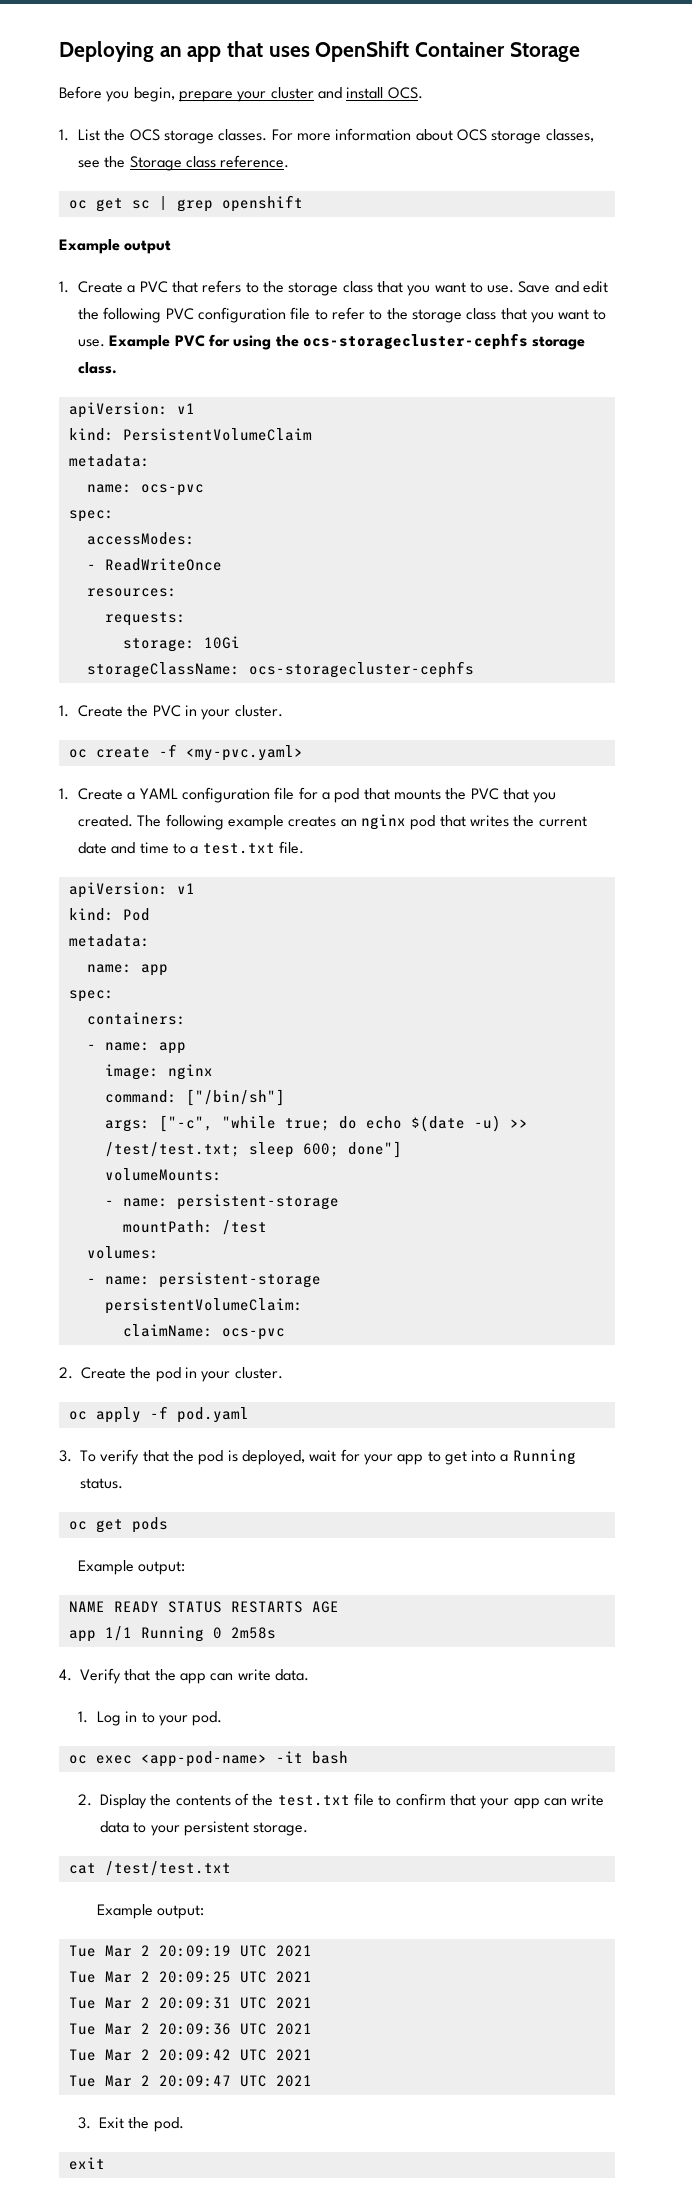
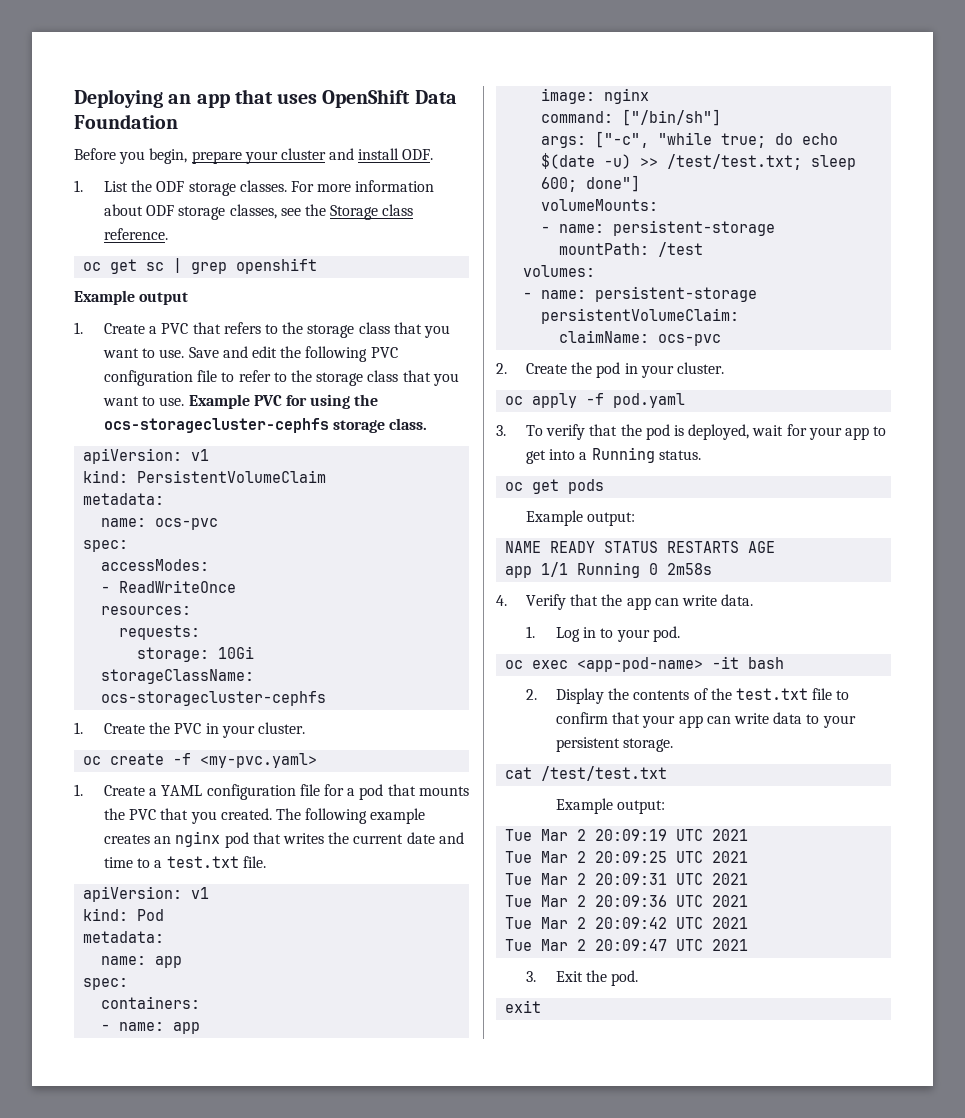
- Deploying an app that uses OpenShift Container Storage
+ Deploying an app that uses OpenShift Data Foundation
- Before you begin, prepare your cluster and install OCS.
+ Before you begin, prepare your cluster and install ODF.
- 1. List the OCS storage classes.
+ 1. List the ODF storage classes.
- For more information about OCS storage classes, see the Storage class reference.
+ For more information about ODF storage classes, see the Storage class reference.

